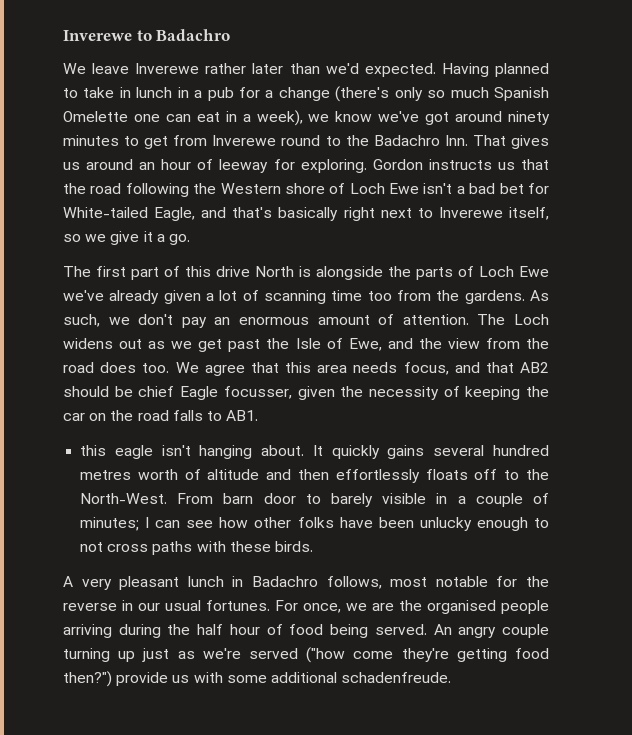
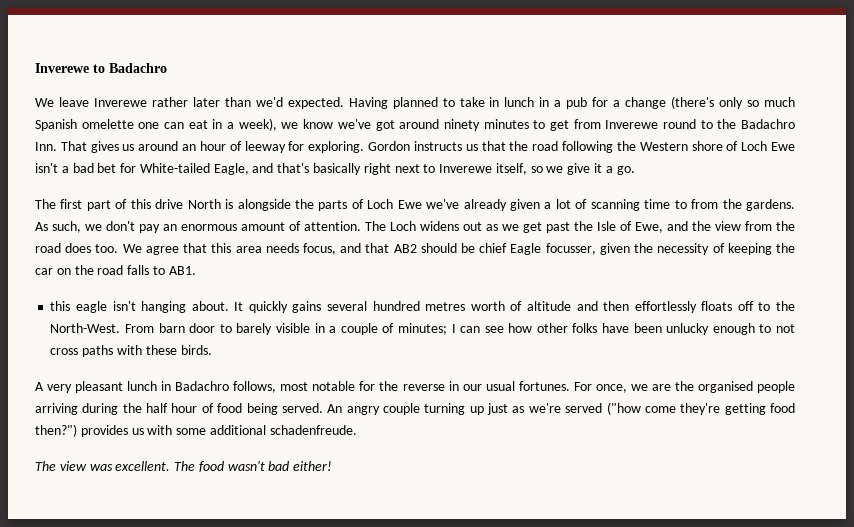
- Having planned to take in lunch in a pub for a change (there's only so much Spanish Omelette one can eat in a week), we know we've got around ninety minutes to get from Inverewe round to the Badachro Inn. That gives us around an hour of leeway for exploring.
+ Having planned to take in lunch in a pub for a change (there's only so much Spanish omelette one can eat in a week), we know we've got around ninety minutes to get from Inverewe round to the Badachro Inn. That gives us around an hour of leeway for exploring.
- The first part of this drive North is alongside the parts of Loch Ewe we've already given a lot of scanning time too from the gardens.
+ The first part of this drive North is alongside the parts of Loch Ewe we've already given a lot of scanning time to from the gardens.
- An angry couple turning up just as we're served ("how come they're getting food then?") provide us with some additional schadenfreude.
+ An angry couple turning up just as we're served ("how come they're getting food then?") provides us with some additional schadenfreude.
+ The view was excellent. The food wasn't bad either!

